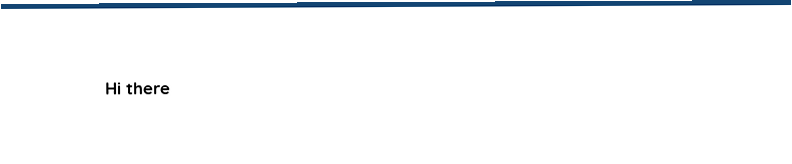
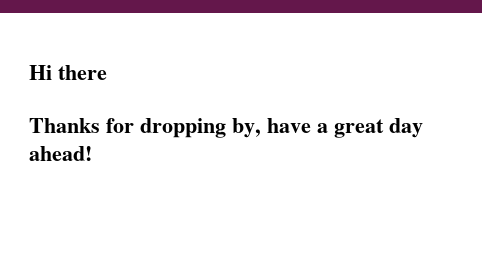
+ Thanks for dropping by, have a great day ahead!

